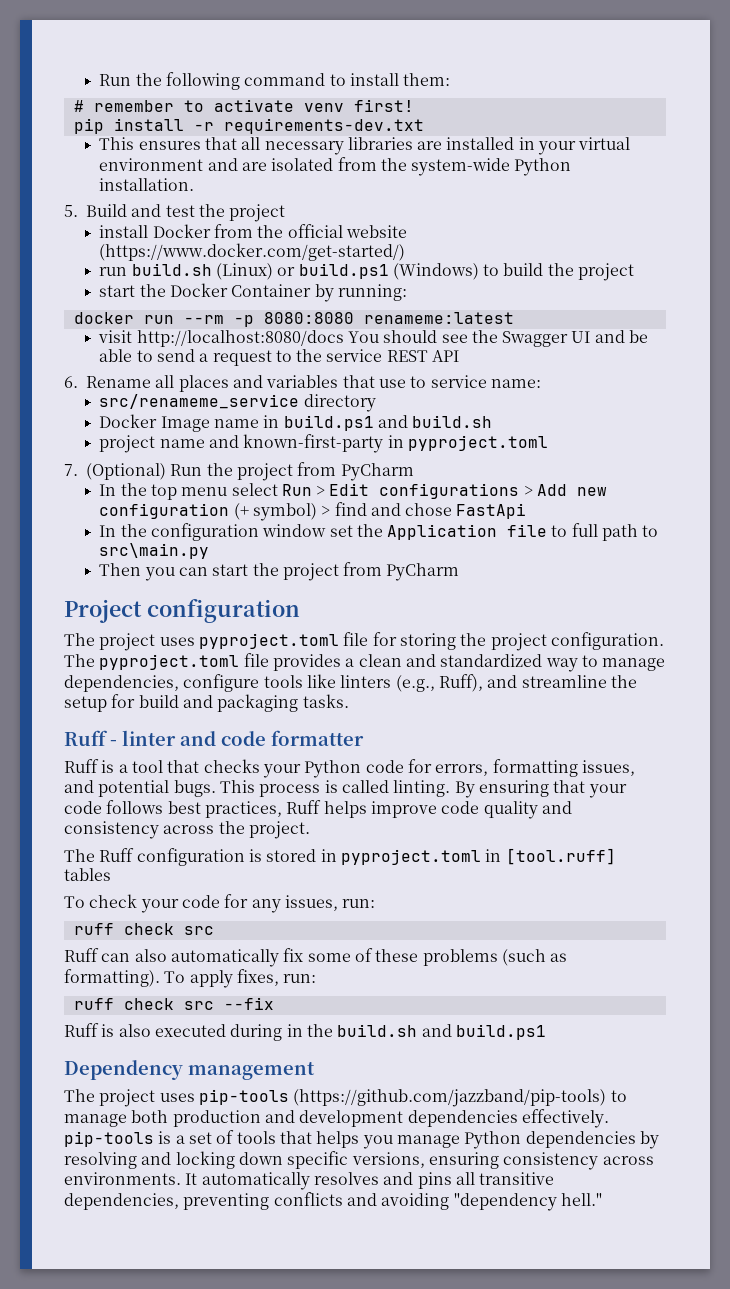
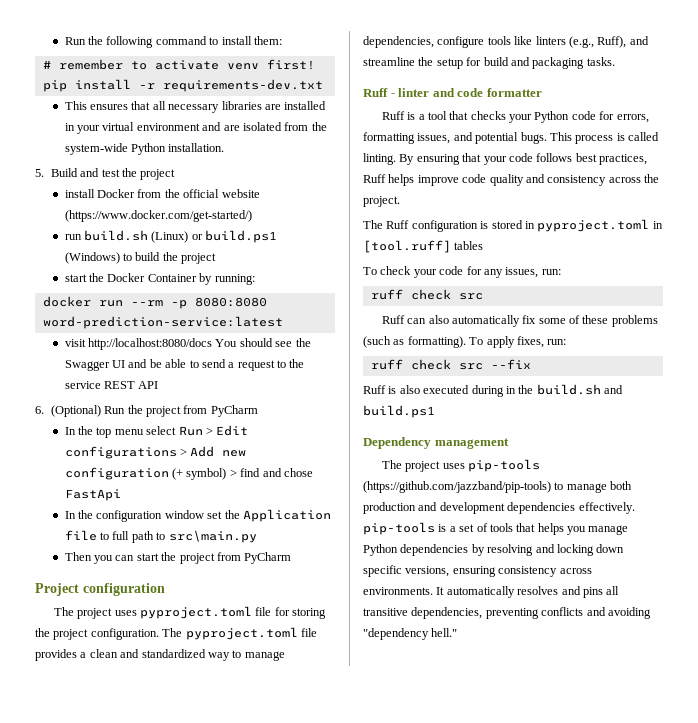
- docker run --rm -p 8080:8080 renameme:latest
+ docker run --rm -p 8080:8080 word-prediction-service:latest
- 6. Rename all places and variables that use to service name:
- src/renameme_service directory
- Docker Image name in build.ps1 and build.sh
- project name and known-first-party in pyproject.toml
- 7. (Optional) Run the project from PyCharm
+ 6. (Optional) Run the project from PyCharm

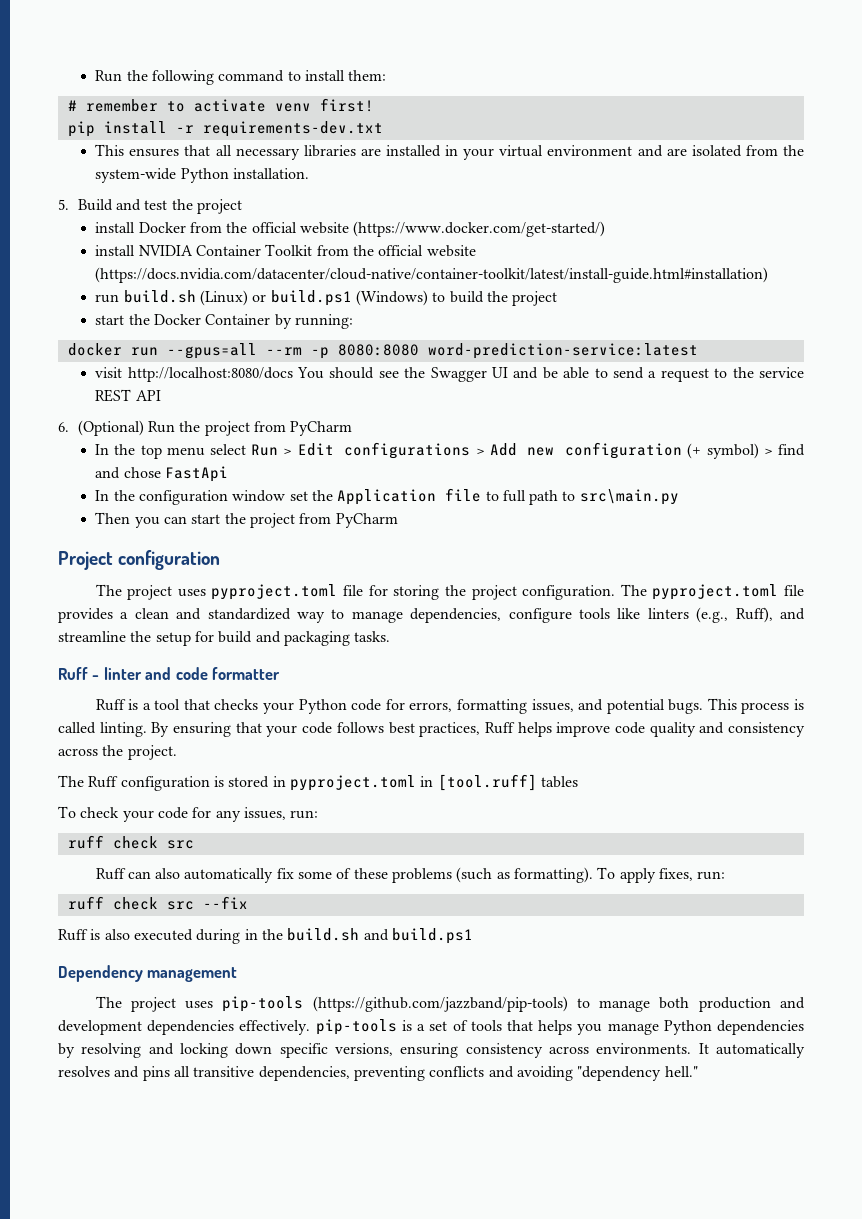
+ install NVIDIA Container Toolkit from the official website (https://docs.nvidia.com/datacenter/cloud-native/container-toolkit/latest/install-guide.html#installation)
- docker run --rm -p 8080:8080 word-prediction-service:latest
+ docker run --gpus=all --rm -p 8080:8080 word-prediction-service:latest

